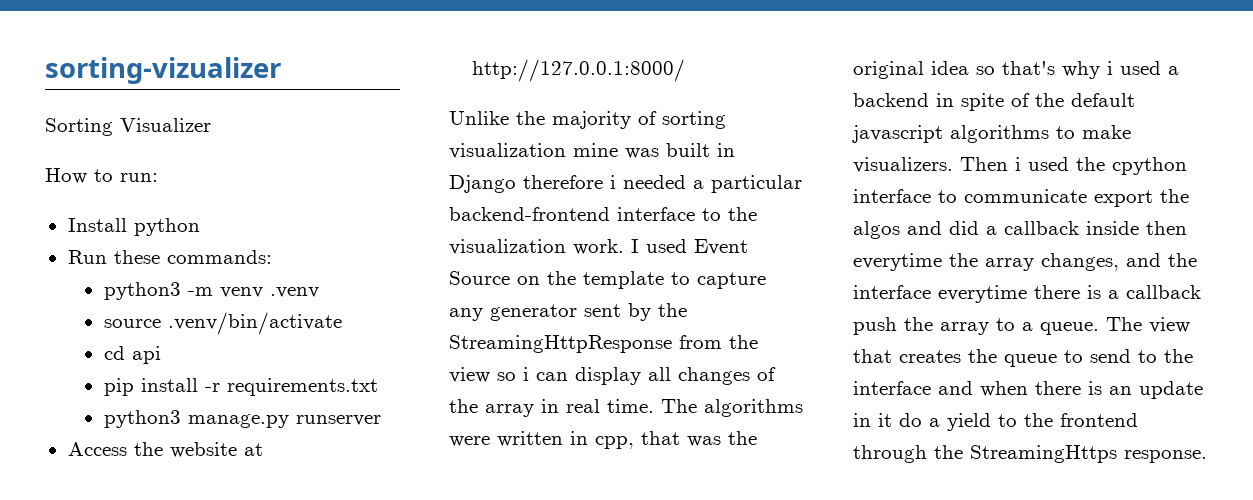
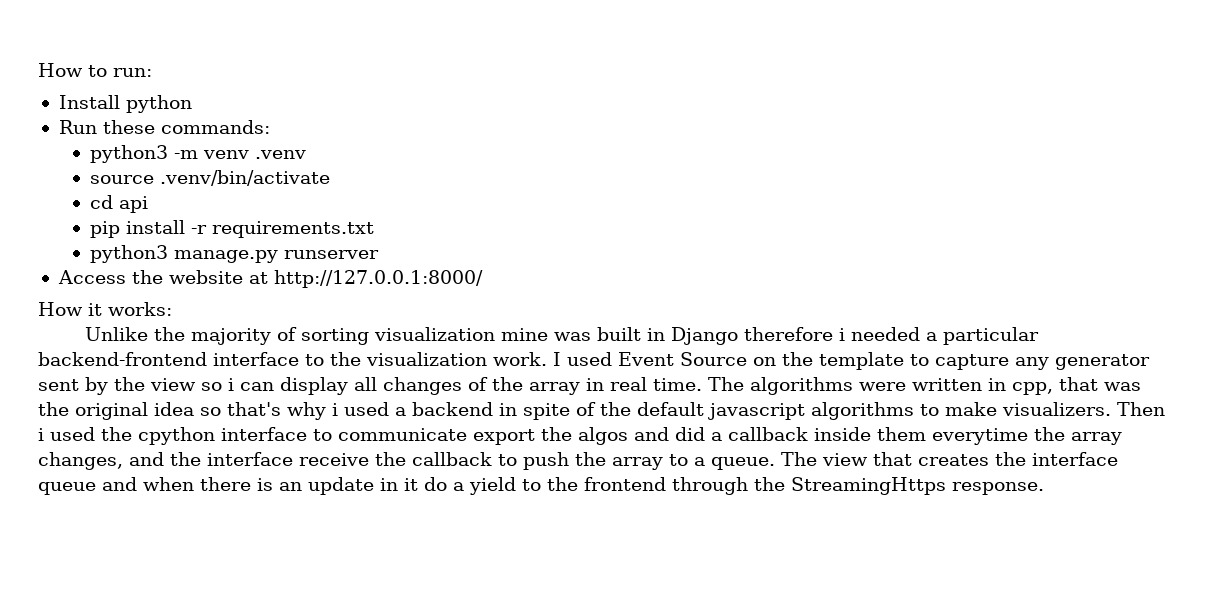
- sorting-vizualizer
- Sorting Visualizer
+ How it works:
- I used Event Source on the template to capture any generator sent by the StreamingHttpResponse from the view so i can display all changes of the array in real time.
+ I used Event Source on the template to capture any generator sent by the view so i can display all changes of the array in real time.
- Then i used the cpython interface to communicate export the algos and did a callback inside then everytime the array changes, and the interface everytime there is a callback push the array to a queue.
+ Then i used the cpython interface to communicate export the algos and did a callback inside them everytime the array changes, and the interface receive the callback to push the array to a queue.
- The view that creates the queue to send to the interface and when there is an update in it do a yield to the frontend through the StreamingHttps response.
+ The view that creates the interface queue and when there is an update in it do a yield to the frontend through the StreamingHttps response.

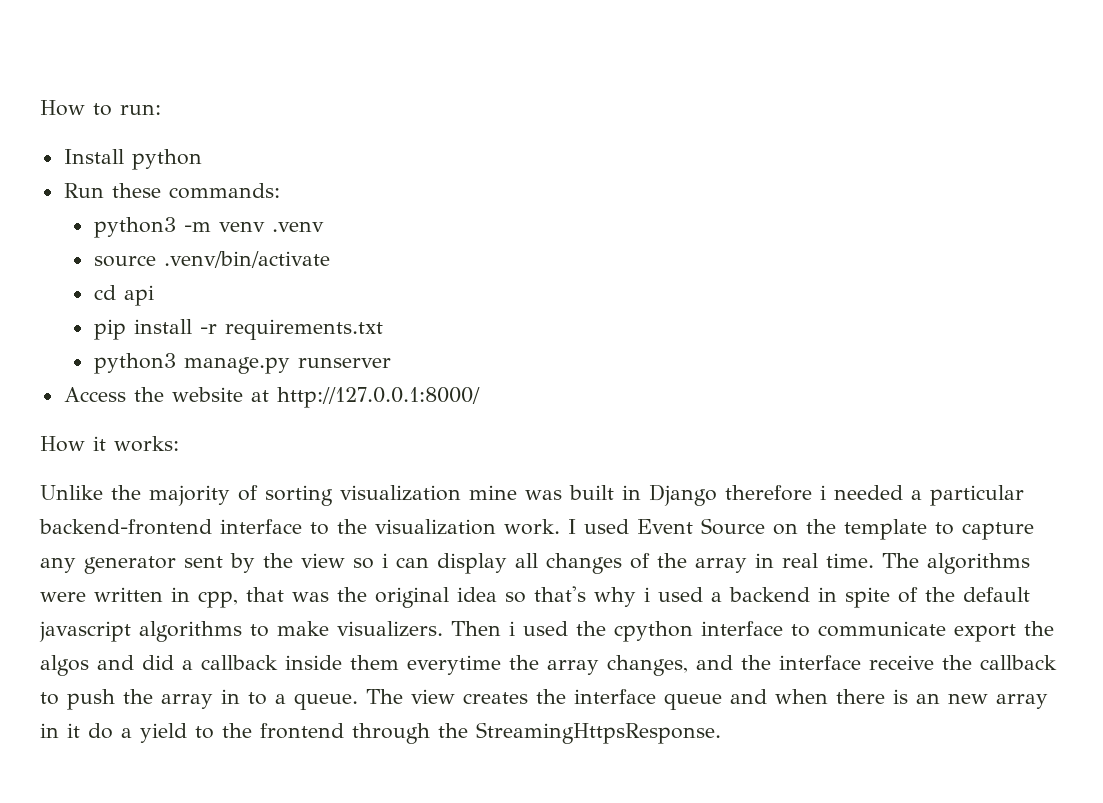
- Then i used the cpython interface to communicate export the algos and did a callback inside them everytime the array changes, and the interface receive the callback to push the array to a queue.
+ Then i used the cpython interface to communicate export the algos and did a callback inside them everytime the array changes, and the interface receive the callback to push the array in to a queue.
- The view that creates the interface queue and when there is an update in it do a yield to the frontend through the StreamingHttps response.
+ The view creates the interface queue and when there is an new array in it do a yield to the frontend through the StreamingHttpsResponse.

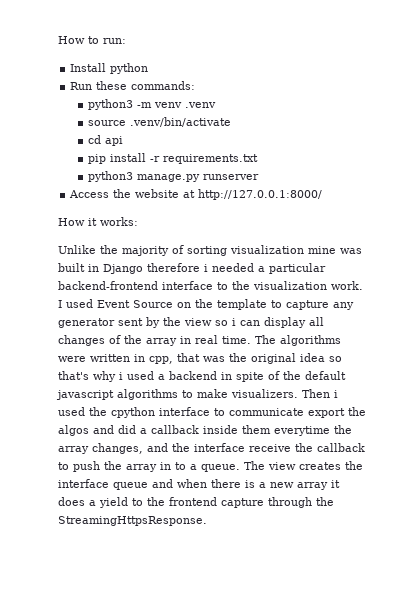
- The view creates the interface queue and when there is an new array in it do a yield to the frontend through the StreamingHttpsResponse.
+ The view creates the interface queue and when there is a new array it does a yield to the frontend capture through the StreamingHttpsResponse.

